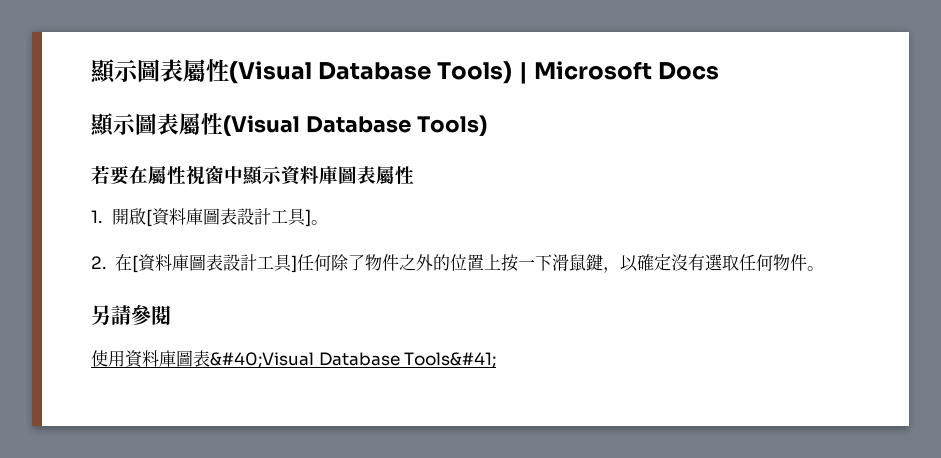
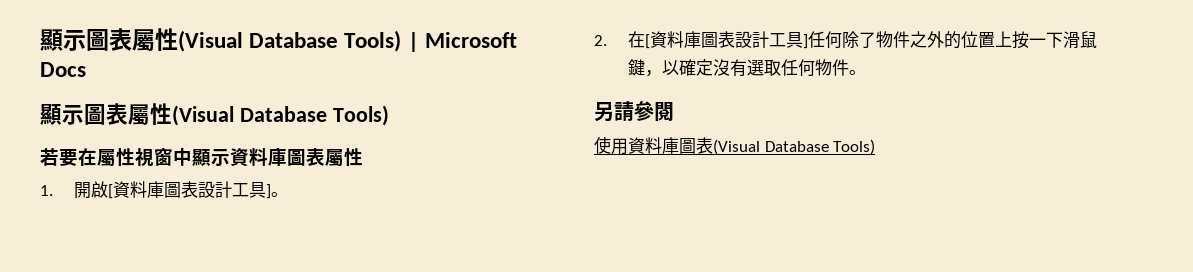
- 使用資料庫圖表&#40;Visual Database Tools&#41;
+ 使用資料庫圖表(Visual Database Tools)

